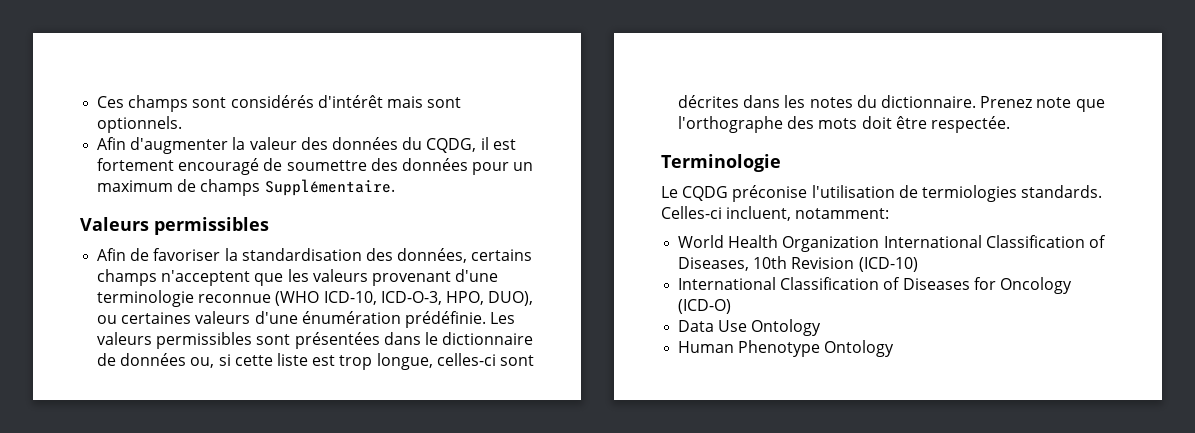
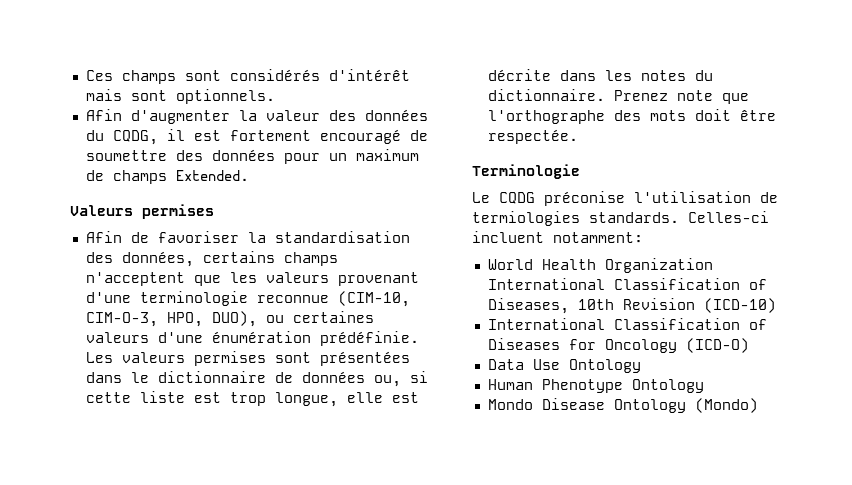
- Afin d'augmenter la valeur des données du CQDG, il est fortement encouragé de soumettre des données pour un maximum de champs Supplémentaire.
+ Afin d'augmenter la valeur des données du CQDG, il est fortement encouragé de soumettre des données pour un maximum de champs Extended.
- Valeurs permissibles
+ Valeurs permises
- Afin de favoriser la standardisation des données, certains champs n'acceptent que les valeurs provenant d'une terminologie reconnue (WHO ICD-10, ICD-O-3, HPO, DUO), ou certaines valeurs d'une énumération prédéfinie.
+ Afin de favoriser la standardisation des données, certains champs n'acceptent que les valeurs provenant d'une terminologie reconnue (CIM-10, CIM-O-3, HPO, DUO), ou certaines valeurs d'une énumération prédéfinie.
- Les valeurs permissibles sont présentées dans le dictionnaire de données ou, si cette liste est trop longue, celles-ci sont décrites dans les notes du dictionnaire.
+ Les valeurs permises sont présentées dans le dictionnaire de données ou, si cette liste est trop longue, elle est décrite dans les notes du dictionnaire.
- Celles-ci incluent, notamment:
+ Celles-ci incluent notamment:
+ Mondo Disease Ontology (Mondo)

